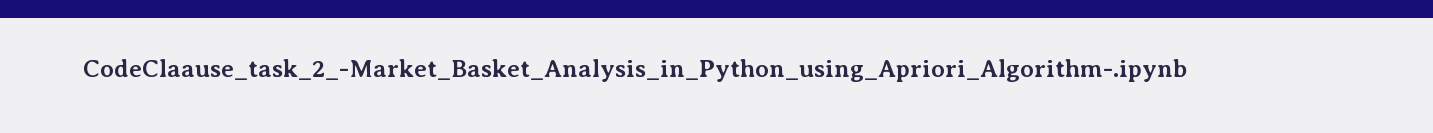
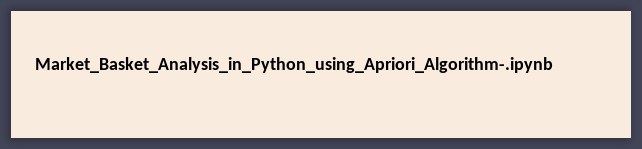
- CodeClaause_task_2_-Market_Basket_Analysis_in_Python_using_Apriori_Algorithm-.ipynb
+ Market_Basket_Analysis_in_Python_using_Apriori_Algorithm-.ipynb

